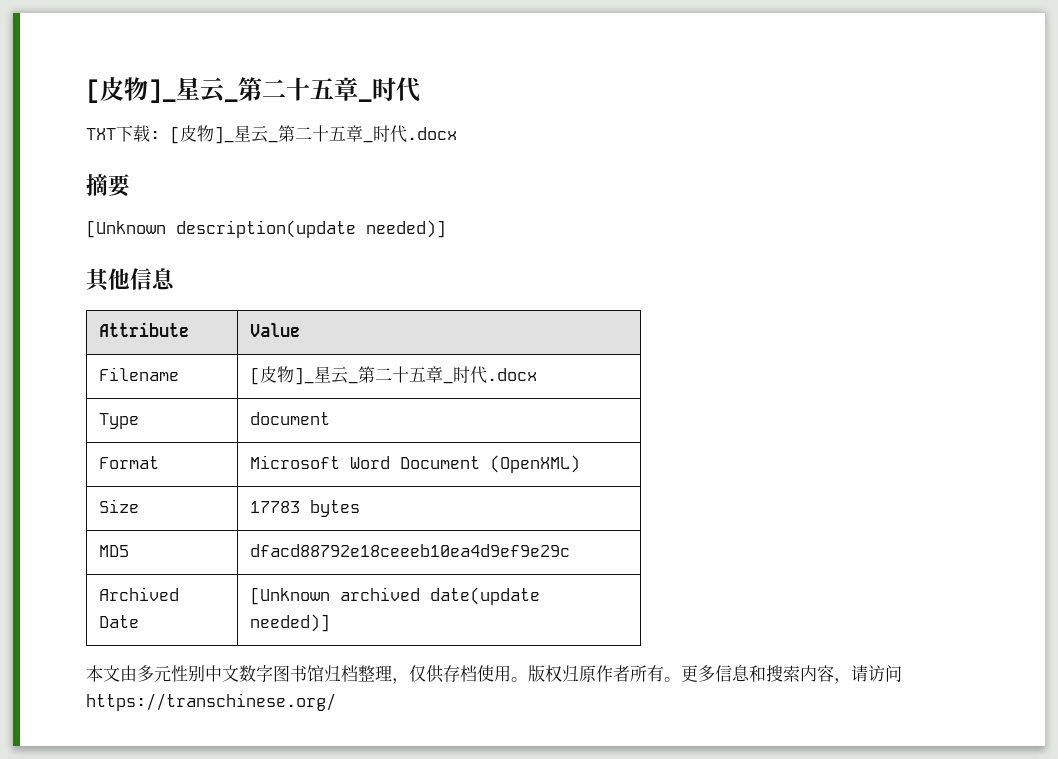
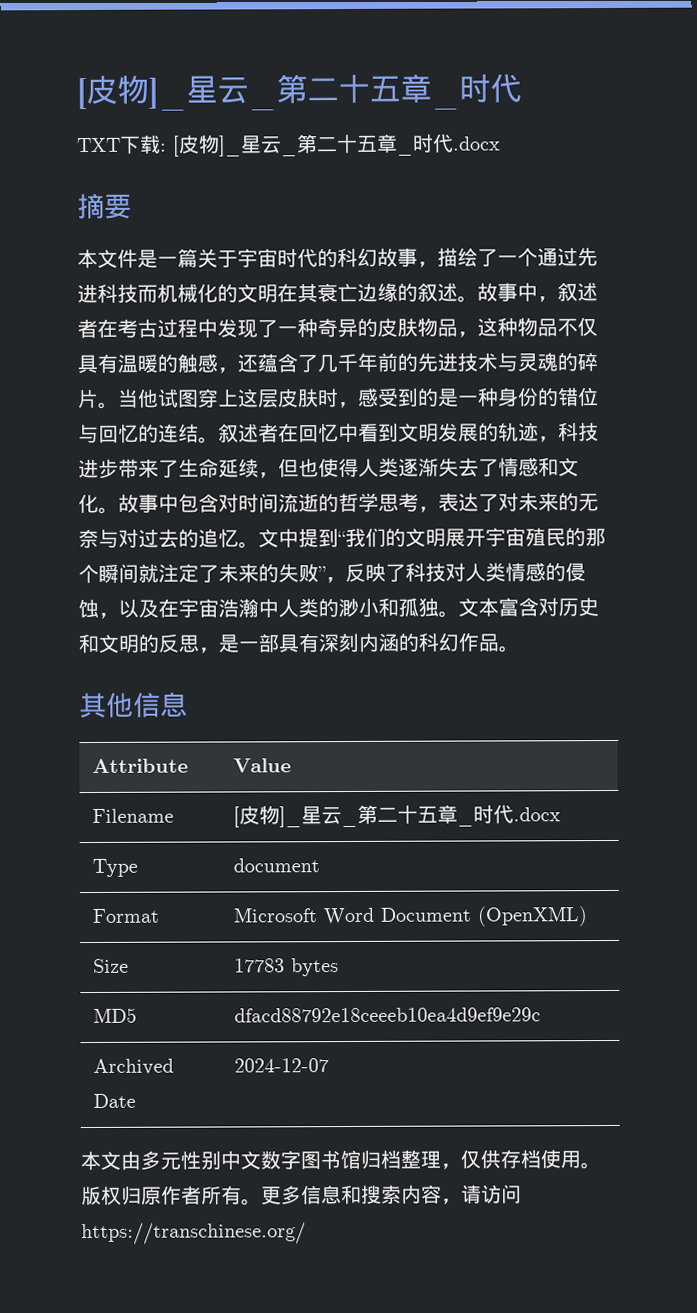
- [Unknown description(update needed)]
+ 本文件是一篇关于宇宙时代的科幻故事，描绘了一个通过先进科技而机械化的文明在其衰亡边缘的叙述。故事中，叙述者在考古过程中发现了一种奇异的皮肤物品，这种物品不仅具有温暖的触感，还蕴含了几千年前的先进技术与灵魂的碎片。当他试图穿上这层皮肤时，感受到的是一种身份的错位与回忆的连结。叙述者在回忆中看到文明发展的轨迹，科技进步带来了生命延续，但也使得人类逐渐失去了情感和文化。故事中包含对时间流逝的哲学思考，表达了对未来的无奈与对过去的追忆。文中提到“我们的文明展开宇宙殖民的那个瞬间就注定了未来的失败”，反映了科技对人类情感的侵蚀，以及在宇宙浩瀚中人类的渺小和孤独。文本富含对历史和文明的反思，是一部具有深刻内涵的科幻作品。
- Archived Date | [Unknown archived date(update needed)]
+ Archived Date | 2024-12-07

